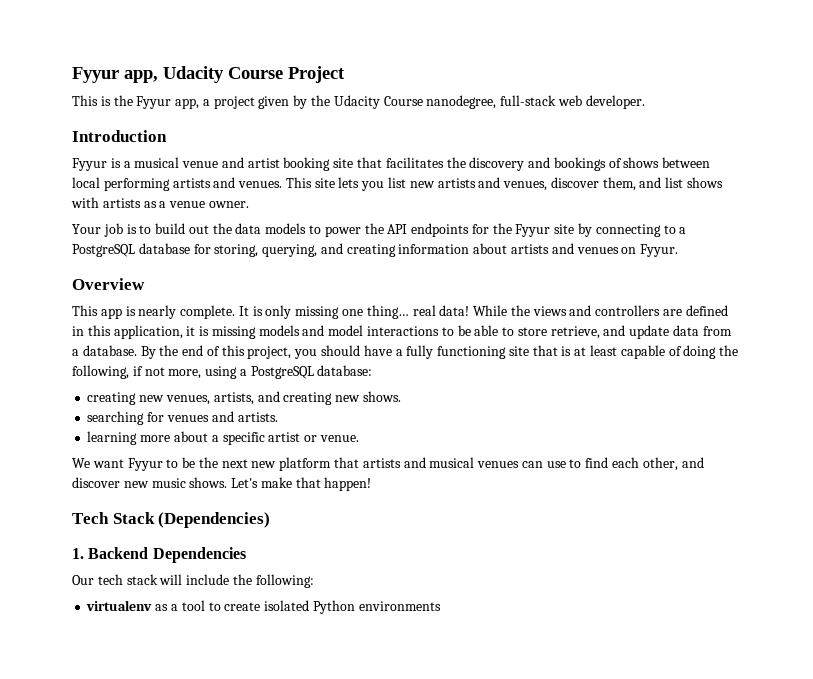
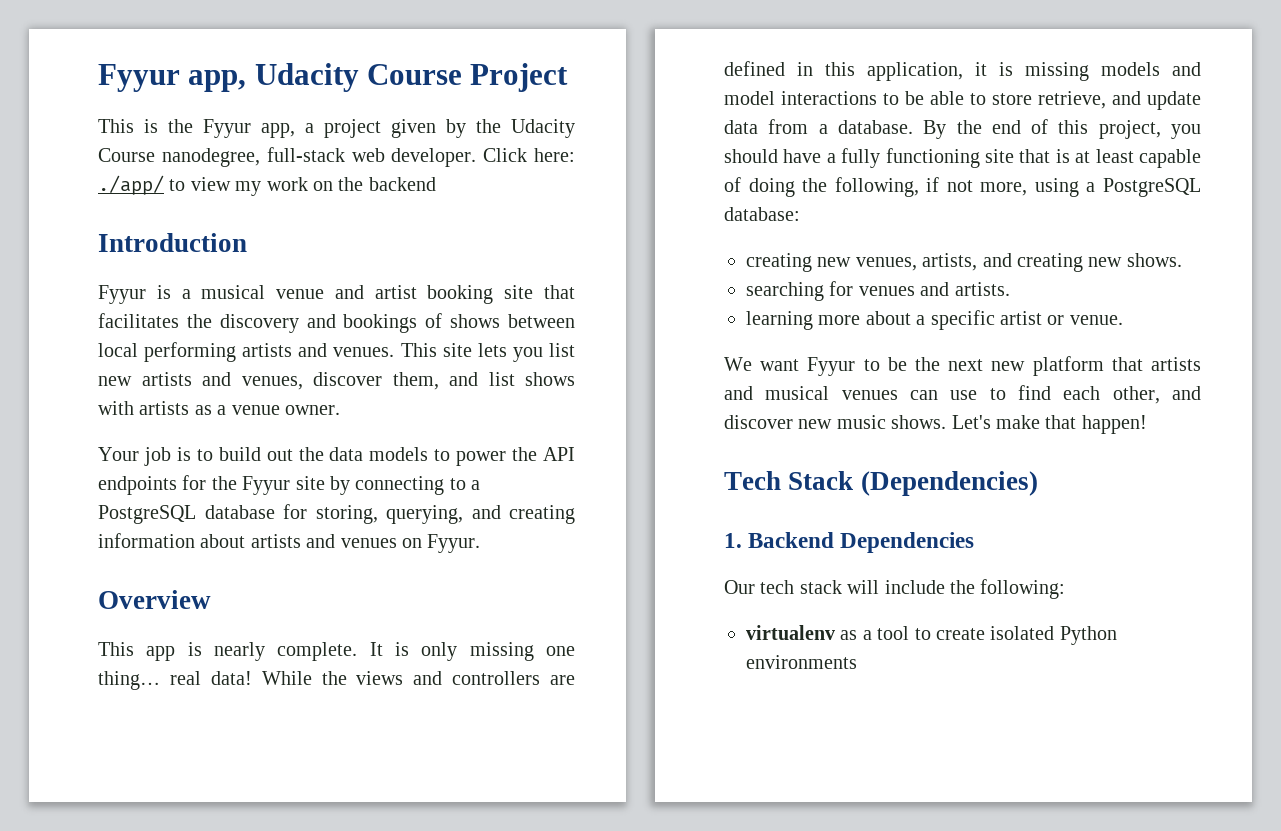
+ Click here: ./app/ to view my work on the backend

